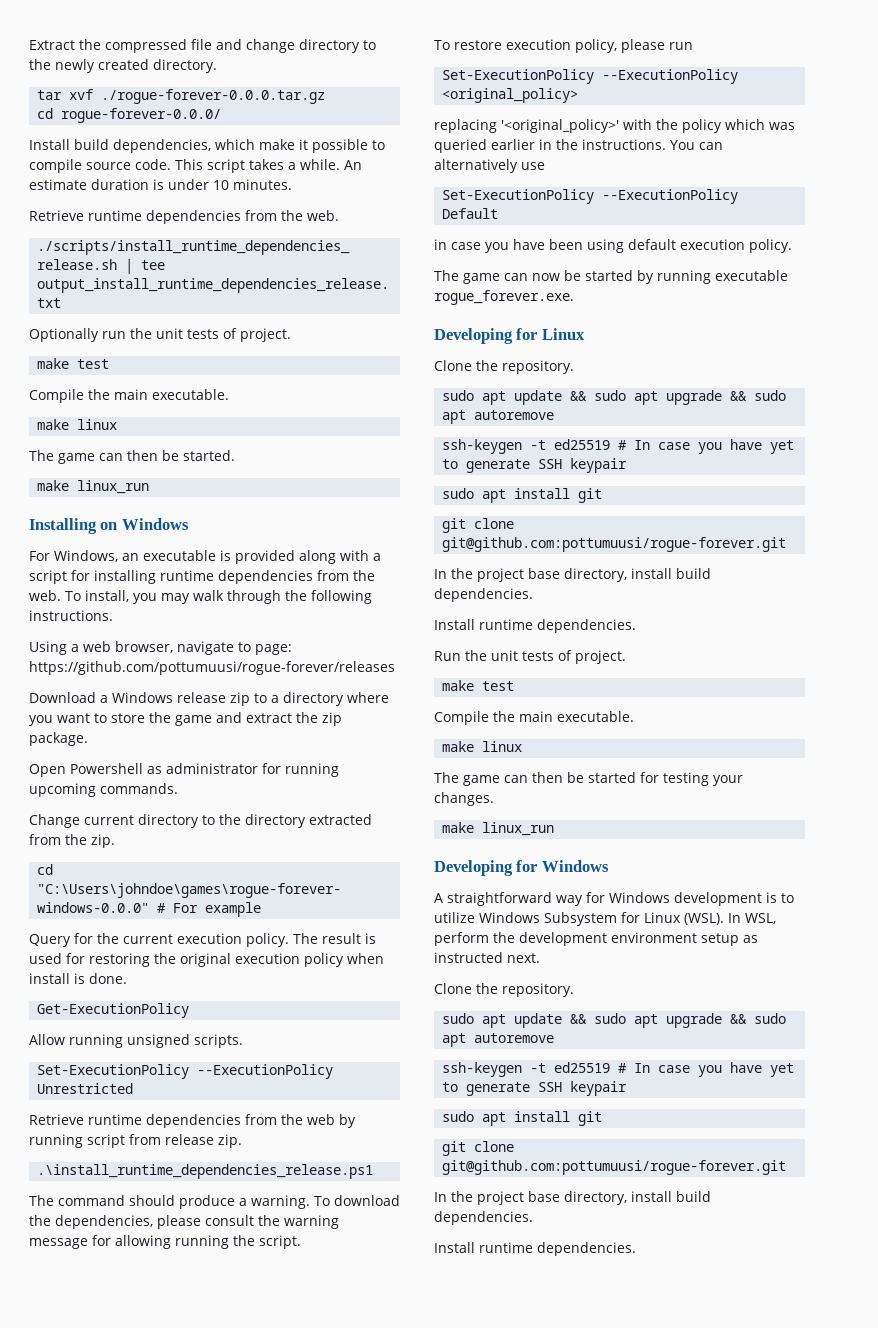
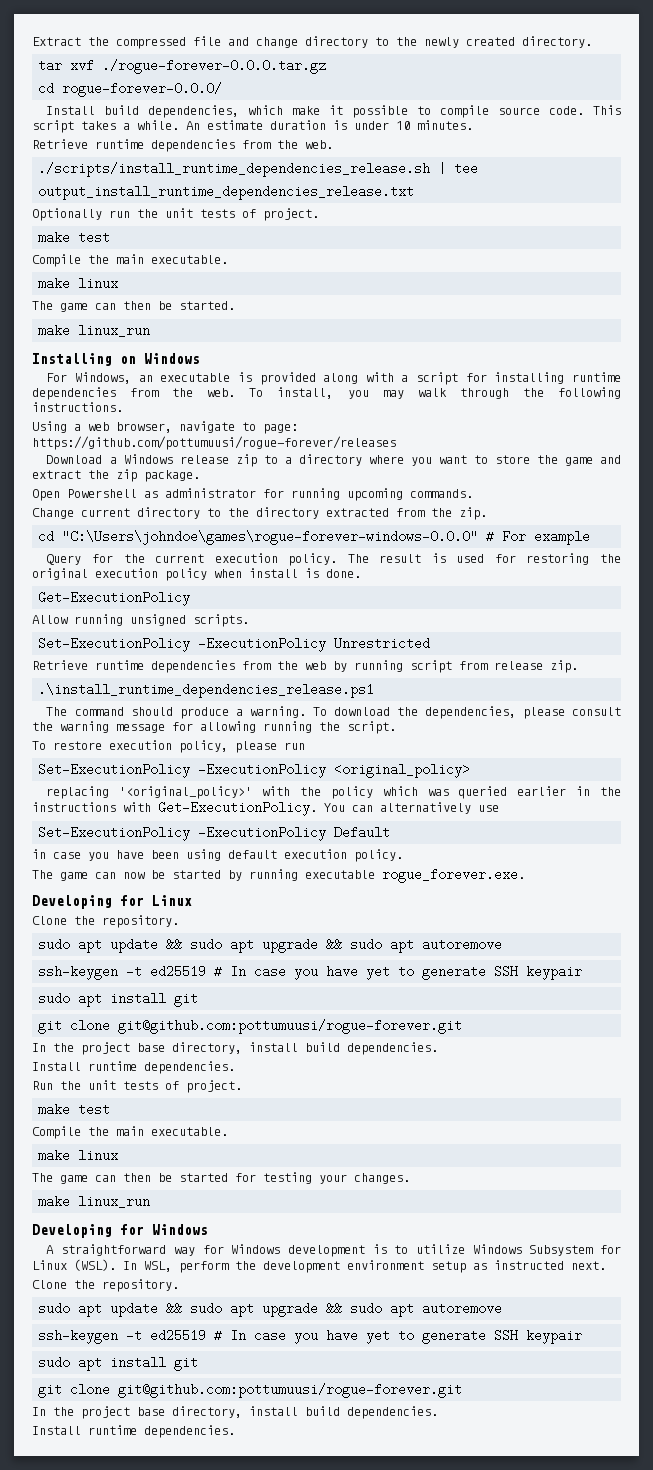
- Set-ExecutionPolicy --ExecutionPolicy Unrestricted
+ Set-ExecutionPolicy -ExecutionPolicy Unrestricted
- Set-ExecutionPolicy --ExecutionPolicy <original_policy>
+ Set-ExecutionPolicy -ExecutionPolicy <original_policy>
- replacing '<original_policy>' with the policy which was queried earlier in the instructions.
+ replacing '<original_policy>' with the policy which was queried earlier in the instructions with Get-ExecutionPolicy.
- Set-ExecutionPolicy --ExecutionPolicy Default
+ Set-ExecutionPolicy -ExecutionPolicy Default

